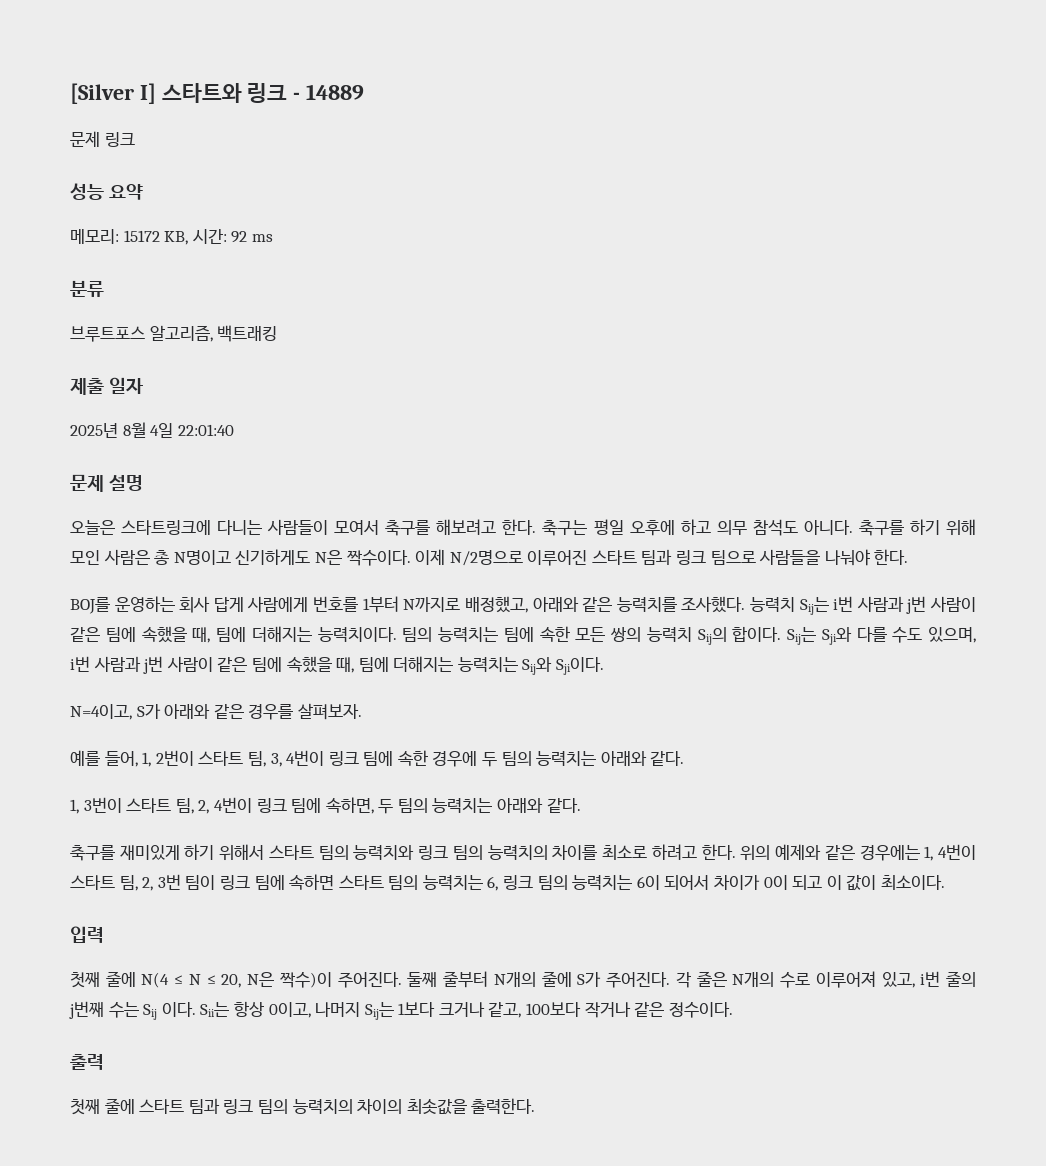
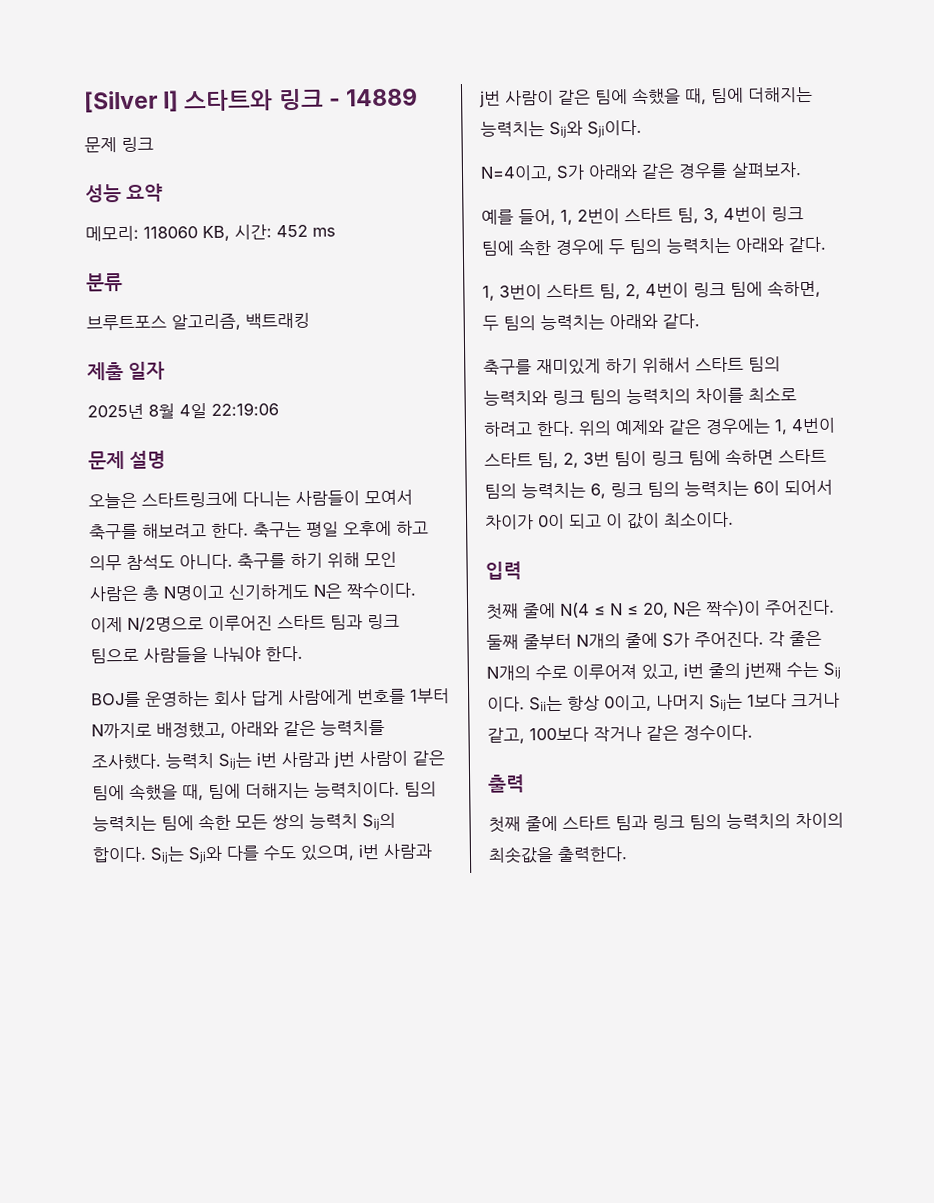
- 메모리: 15172 KB, 시간: 92 ms
+ 메모리: 118060 KB, 시간: 452 ms
- 2025년 8월 4일 22:01:40
+ 2025년 8월 4일 22:19:06

